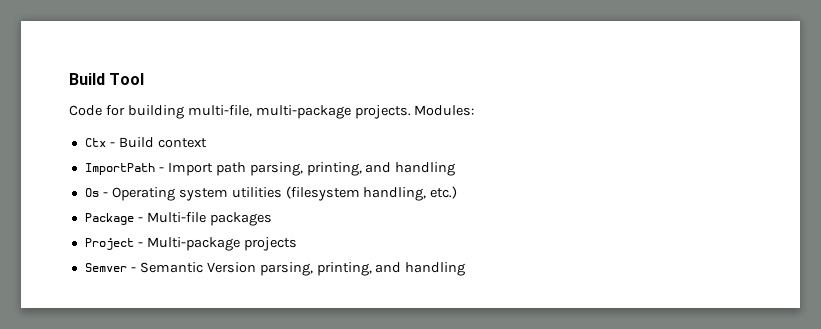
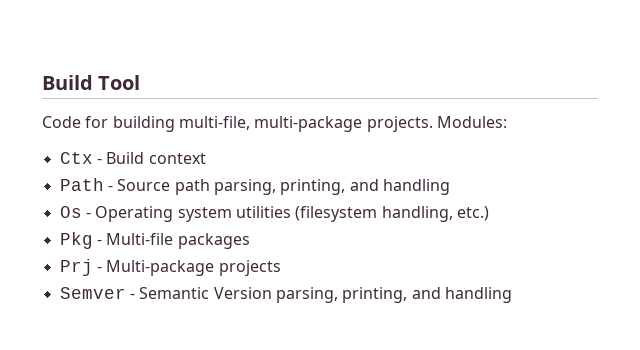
- ImportPath - Import path parsing, printing, and handling
+ Path - Source path parsing, printing, and handling
- Package - Multi-file packages
+ Pkg - Multi-file packages
- Project - Multi-package projects
+ Prj - Multi-package projects

